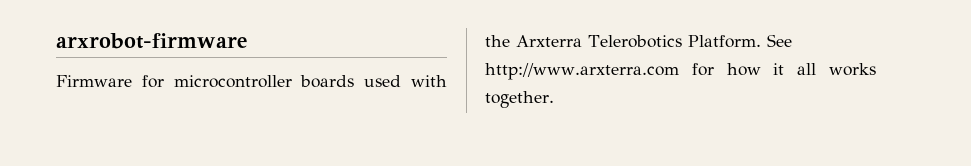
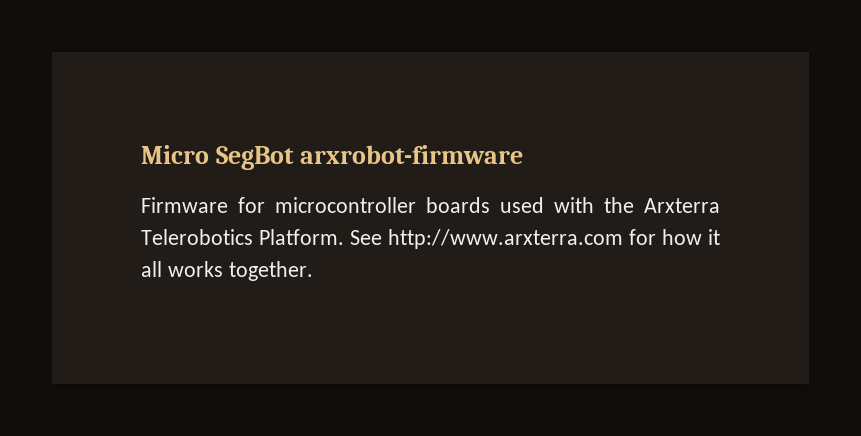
- arxrobot-firmware
+ Micro SegBot arxrobot-firmware

